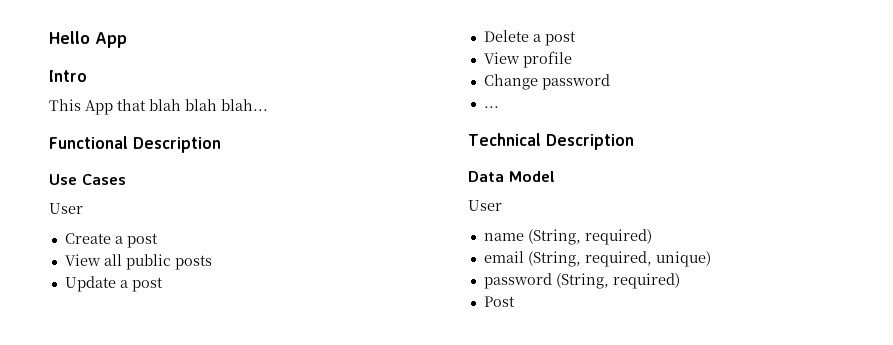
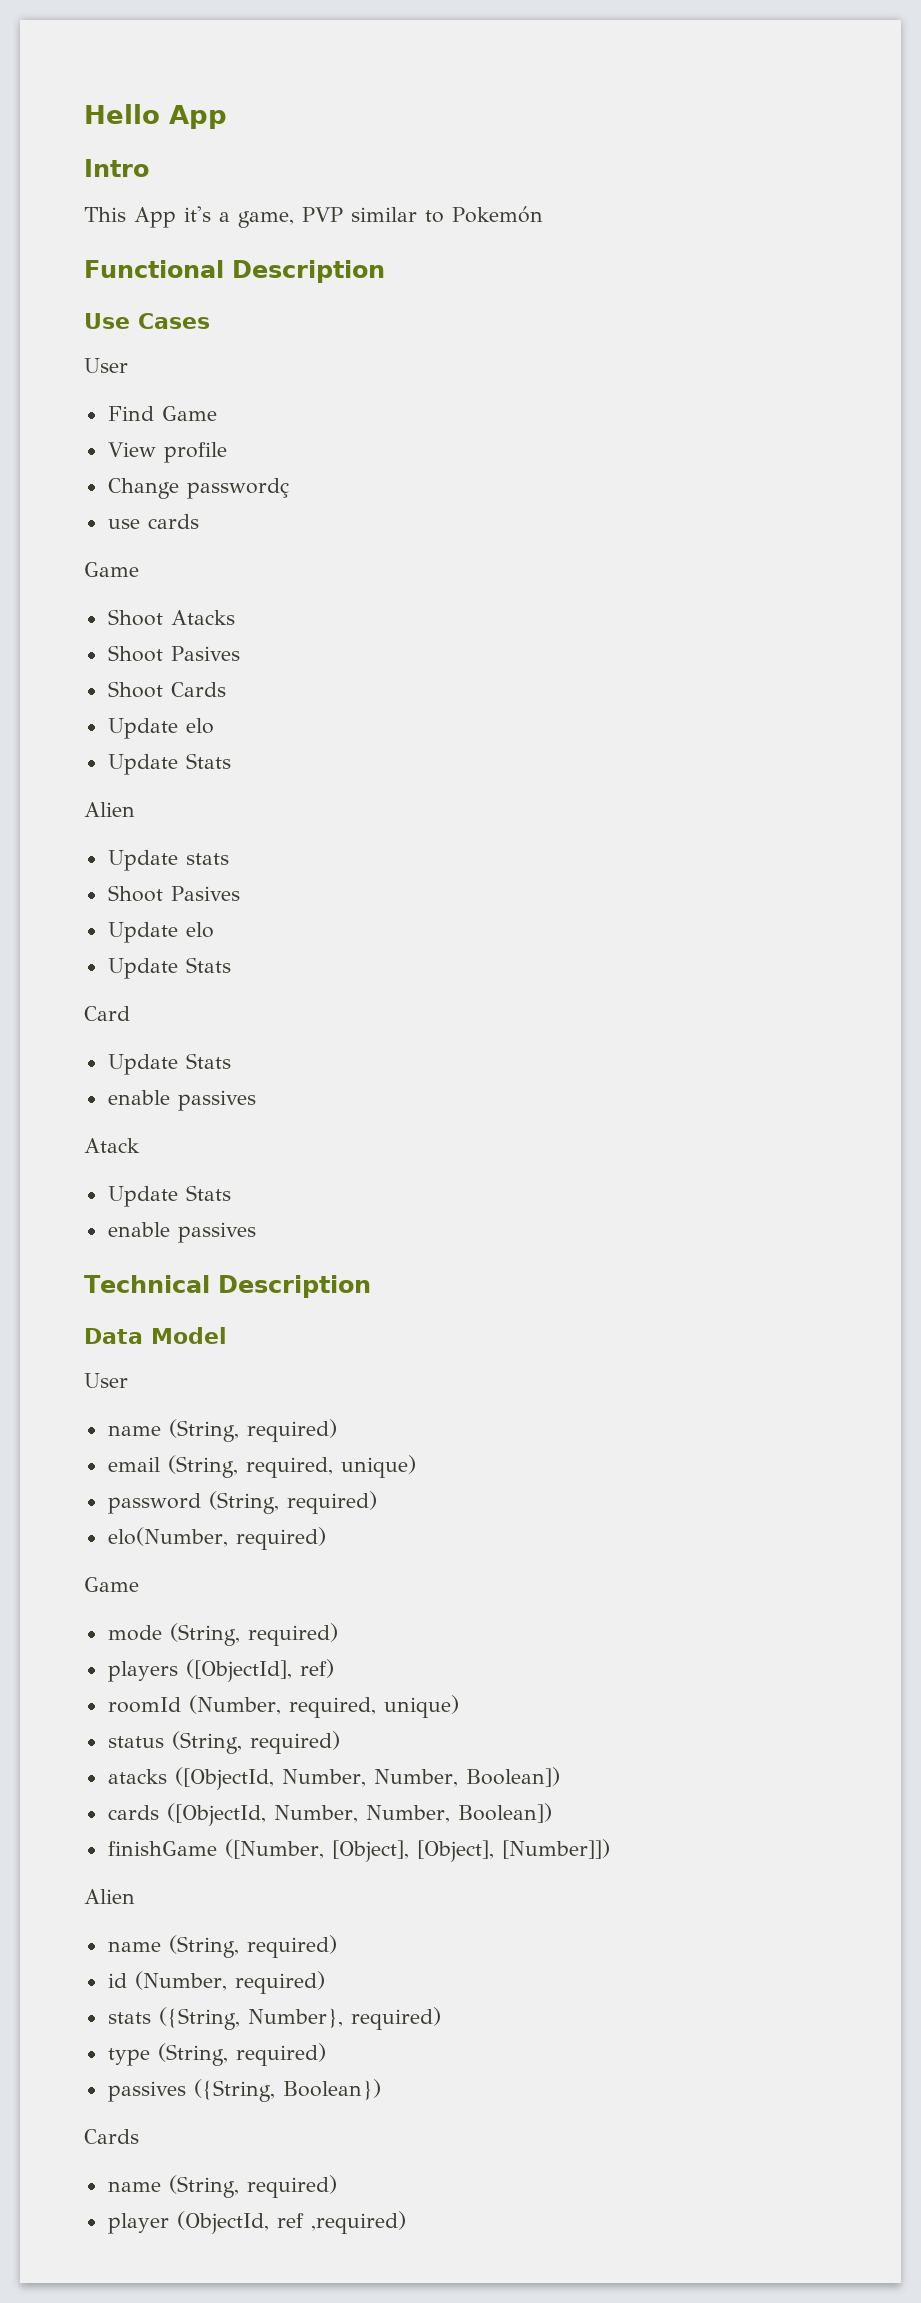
- This App that blah blah blah...
+ This App it's a game, PVP similar to Pokemón
- Create a post
- View all public posts
- Update a post
- Delete a post
+ Find Game
  View profile
- Change password
- ...
+ Change passwordç
+ use cards
+ Game
+ Shoot Atacks
+ Shoot Pasives
+ Shoot Cards
+ Update elo
+ Update Stats
+ Alien
+ Update stats
+ Shoot Pasives
+ Update elo
+ Update Stats
+ Card
+ Update Stats
+ enable passives
+ Atack
+ Update Stats
+ enable passives
- Post
+ elo(Number, required)
+ Game
+ mode (String, required)
+ players ([ObjectId], ref)
+ roomId (Number, required, unique)
+ status (String, required)
+ atacks ([ObjectId, Number, Number, Boolean])
+ cards ([ObjectId, Number, Number, Boolean])
+ finishGame ([Number, [Object], [Object], [Number]])
+ Alien
+ name (String, required)
+ id (Number, required)
+ stats ({String, Number}, required)
+ type (String, required)
+ passives ({String, Boolean})
+ Cards
+ name (String, required)
+ player (ObjectId, ref ,required)

